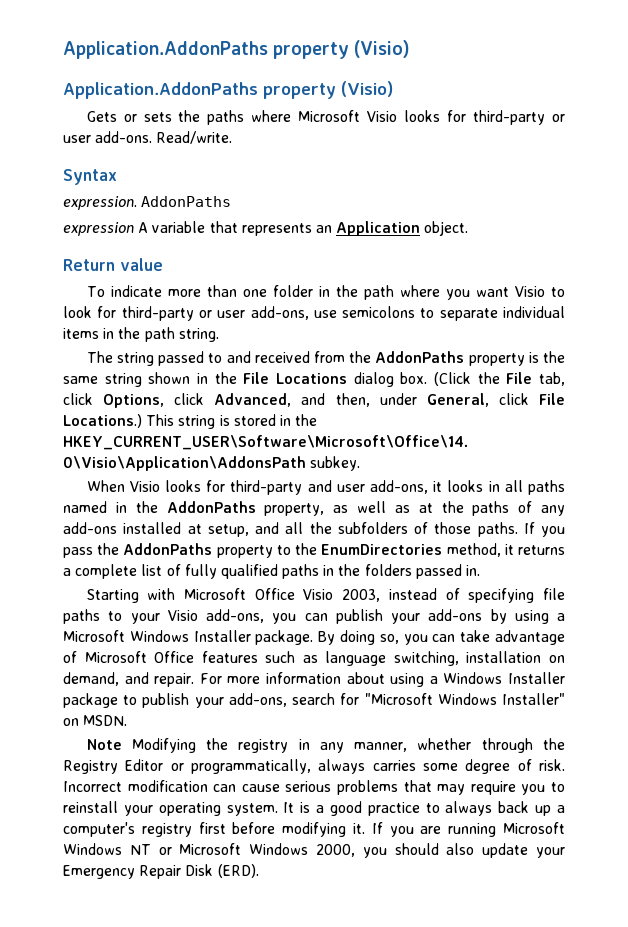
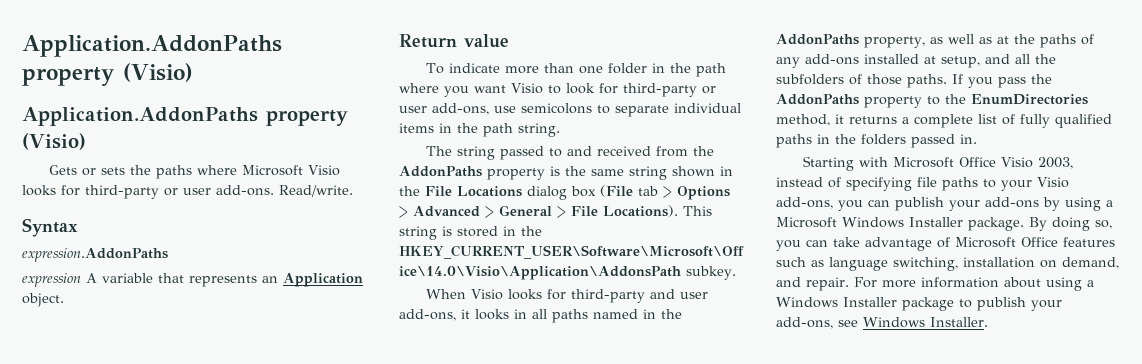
- expression. AddonPaths
+ expression.AddonPaths
- The string passed to and received from the AddonPaths property is the same string shown in the File Locations dialog box. (Click the File tab, click Options, click Advanced, and then, under General, click File Locations.)
+ The string passed to and received from the AddonPaths property is the same string shown in the File Locations dialog box (File tab > Options > Advanced > General > File Locations).
- For more information about using a Windows Installer package to publish your add-ons, search for "Microsoft Windows Installer" on MSDN.
- Note Modifying the registry in any manner, whether through the Registry Editor or programmatically, always carries some degree of risk. Incorrect modification can cause serious problems that may require you to reinstall your operating system. It is a good practice to always back up a computer's registry first before modifying it. If you are running Microsoft Windows NT or Microsoft Windows 2000, you should also update your Emergency Repair Disk (ERD).
+ For more information about using a Windows Installer package to publish your add-ons, see Windows Installer.

